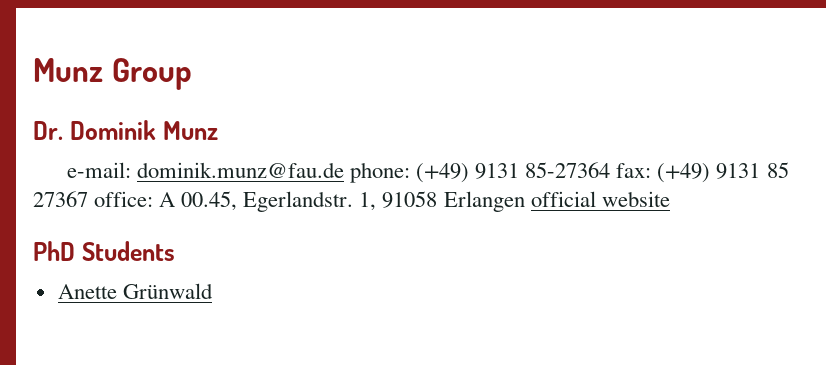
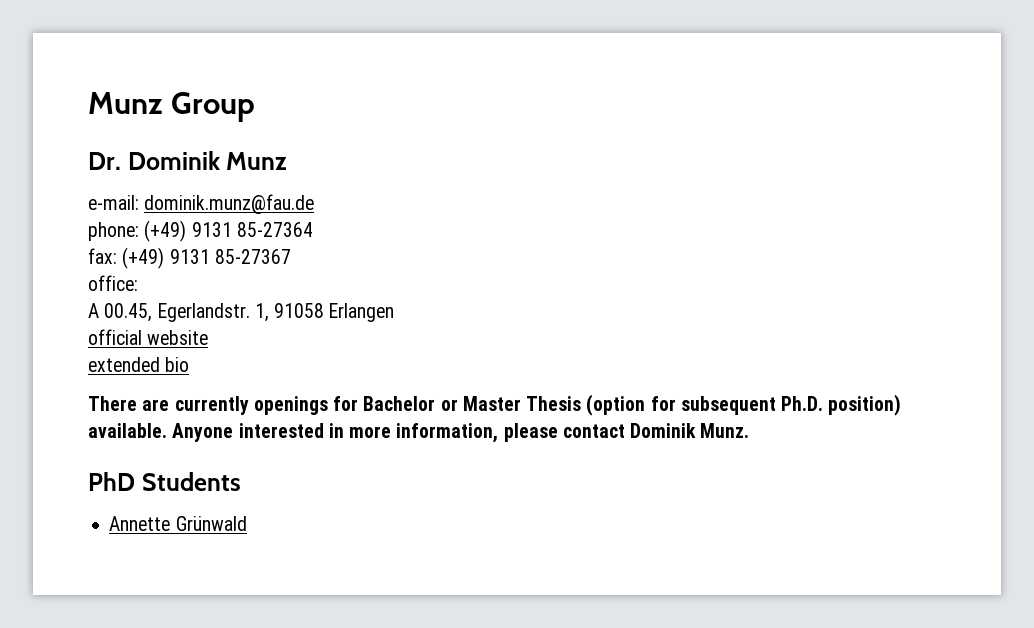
- e-mail: dominik.munz@fau.de phone: (+49) 9131 85-27364 fax: (+49) 9131 85 27367 office: A 00.45, Egerlandstr.
+ e-mail: dominik.munz@fau.de
+ phone: (+49) 9131 85-27364
+ fax: (+49) 9131 85-27367
+ office:
+ A 00.45, Egerlandstr.
- 1, 91058 Erlangen official website
+ 1, 91058 Erlangen
+ official website
+ extended bio
+ There are currently openings for Bachelor or Master Thesis (option for subsequent Ph.D. position) available. Anyone interested in more information, please contact Dominik Munz.
- Anette Grünwald
+ Annette Grünwald

